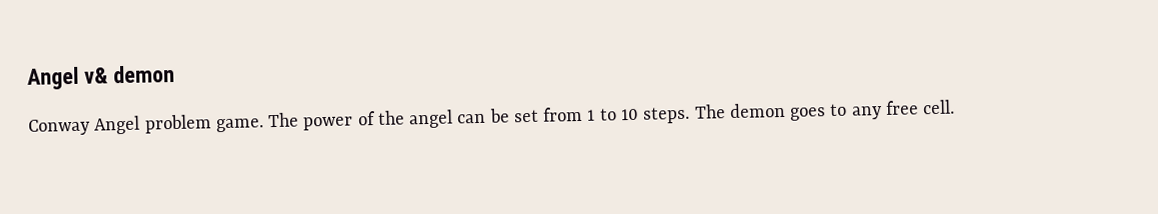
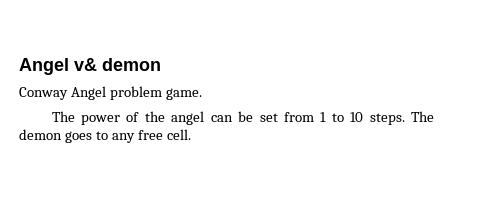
- Conway Angel problem game. The power of the angel can be set from 1 to 10 steps.
+ Conway Angel problem game.
+ The power of the angel can be set from 1 to 10 steps.

